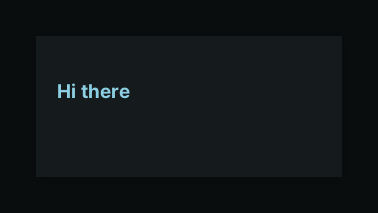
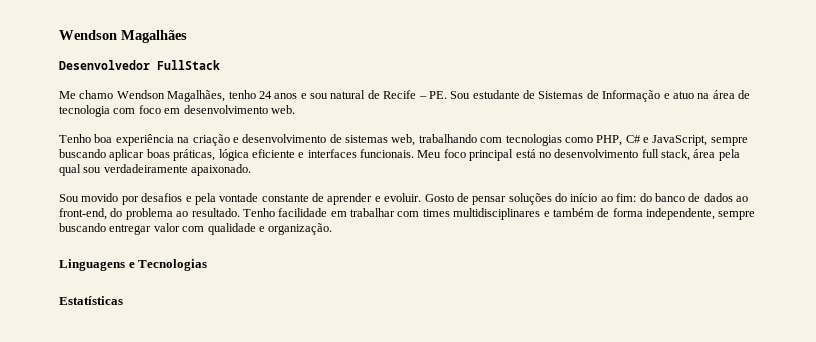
- Hi there
+ Wendson Magalhães
+ Desenvolvedor FullStack
+ Me chamo Wendson Magalhães, tenho 24 anos e sou natural de Recife – PE. Sou estudante de Sistemas de Informação e atuo na área de tecnologia com foco em desenvolvimento web.
+ Tenho boa experiência na criação e desenvolvimento de sistemas web, trabalhando com tecnologias como PHP, C# e JavaScript, sempre buscando aplicar boas práticas, lógica eficiente e interfaces funcionais. Meu foco principal está no desenvolvimento full stack, área pela qual sou verdadeiramente apaixonado.
+ Sou movido por desafios e pela vontade constante de aprender e evoluir. Gosto de pensar soluções do início ao fim: do banco de dados ao front-end, do problema ao resultado. Tenho facilidade em trabalhar com times multidisciplinares e também de forma independente, sempre buscando entregar valor com qualidade e organização.
+ Linguagens e Tecnologias
+ Estatísticas

